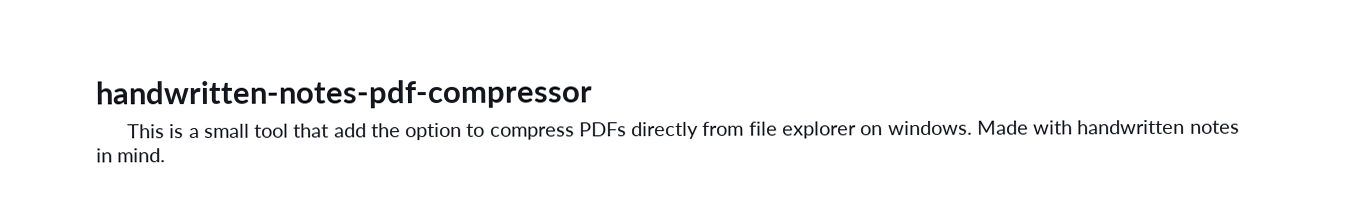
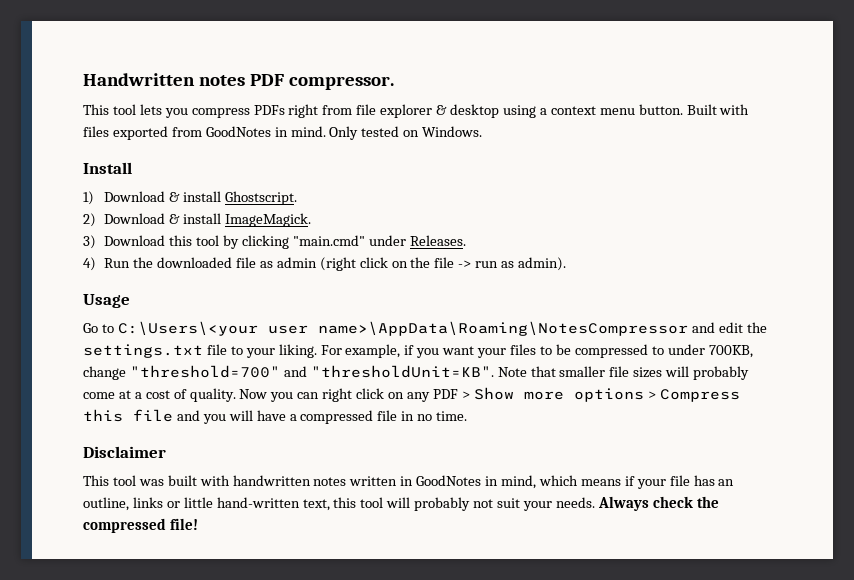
- handwritten-notes-pdf-compressor
- This is a small tool that add the option to compress PDFs directly from file explorer on windows. Made with handwritten notes in mind.
+ Handwritten notes PDF compressor.
+ This tool lets you compress PDFs right from file explorer & desktop using a context menu button. Built with files exported from GoodNotes in mind. Only tested on Windows.
+ Install
+ 1) Download & install Ghostscript.
+ 2) Download & install ImageMagick.
+ 3) Download this tool by clicking "main.cmd" under Releases.
+ 4) Run the downloaded file as admin (right click on the file -> run as admin).
+ Usage
+ Go to C:\Users\<your user name>\AppData\Roaming\NotesCompressor and edit the settings.txt file to your liking. For example, if you want your files to be compressed to under 700KB, change "threshold=700" and "thresholdUnit=KB". Note that smaller file sizes will probably come at a cost of quality. Now you can right click on any PDF > Show more options > Compress this file and you will have a compressed file in no time.
+ Disclaimer
+ This tool was built with handwritten notes written in GoodNotes in mind, which means if your file has an outline, links or little hand-written text, this tool will probably not suit your needs. Always check the compressed file!

